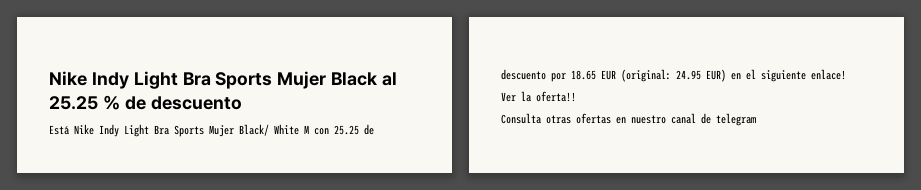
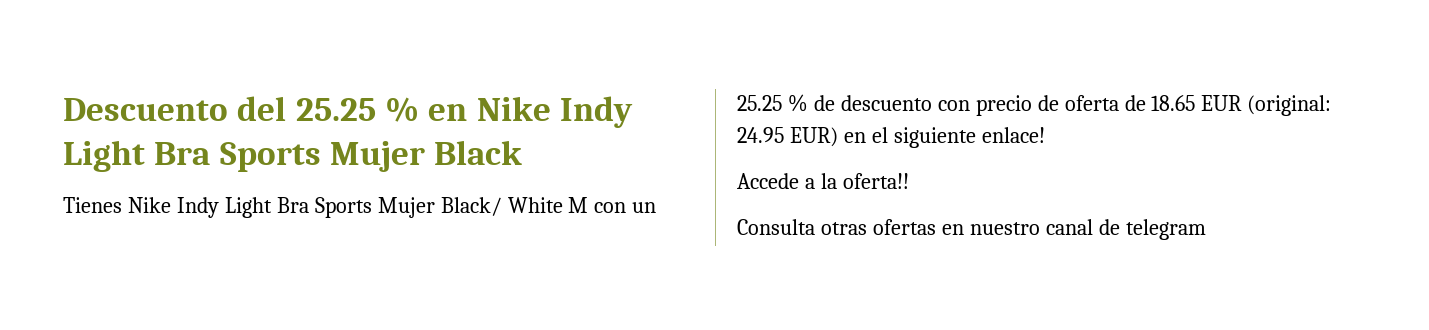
- Nike Indy Light Bra Sports Mujer Black al 25.25 % de descuento
- Está Nike Indy Light Bra Sports Mujer Black/ White M con 25.25 de descuento por 18.65 EUR (original: 24.95 EUR) en el siguiente enlace!
+ Descuento del 25.25 % en Nike Indy Light Bra Sports Mujer Black
+ Tienes Nike Indy Light Bra Sports Mujer Black/ White M con un 25.25 % de descuento con precio de oferta de 18.65 EUR (original: 24.95 EUR) en el siguiente enlace!
- Ver la oferta!!
+ Accede a la oferta!!

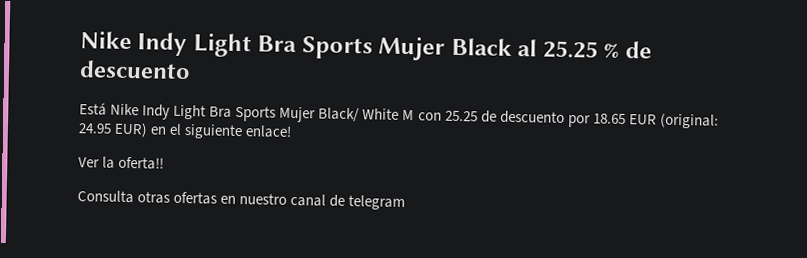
- Descuento del 25.25 % en Nike Indy Light Bra Sports Mujer Black
- Tienes Nike Indy Light Bra Sports Mujer Black/ White M con un 25.25 % de descuento con precio de oferta de 18.65 EUR (original: 24.95 EUR) en el siguiente enlace!
+ Nike Indy Light Bra Sports Mujer Black al 25.25 % de descuento
+ Está Nike Indy Light Bra Sports Mujer Black/ White M con 25.25 de descuento por 18.65 EUR (original: 24.95 EUR) en el siguiente enlace!
- Accede a la oferta!!
+ Ver la oferta!!

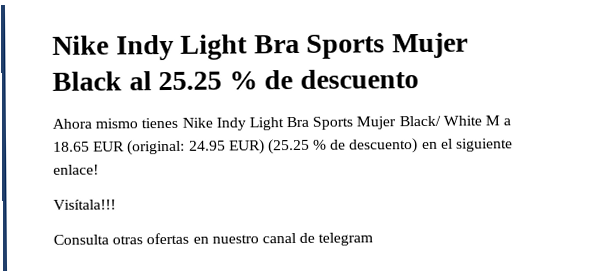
- Está Nike Indy Light Bra Sports Mujer Black/ White M con 25.25 de descuento por 18.65 EUR (original: 24.95 EUR) en el siguiente enlace!
+ Ahora mismo tienes Nike Indy Light Bra Sports Mujer Black/ White M a 18.65 EUR (original: 24.95 EUR) (25.25 % de descuento) en el siguiente enlace!
- Ver la oferta!!
+ Visítala!!!

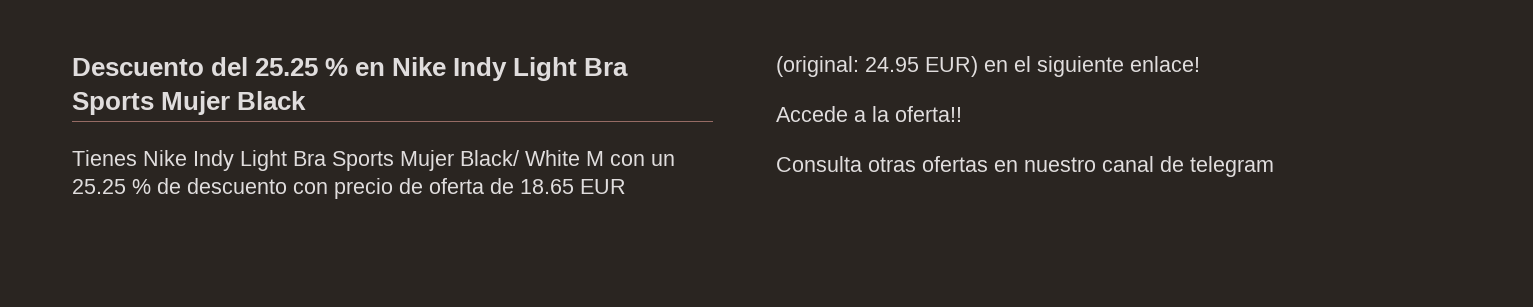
- Nike Indy Light Bra Sports Mujer Black al 25.25 % de descuento
- Ahora mismo tienes Nike Indy Light Bra Sports Mujer Black/ White M a 18.65 EUR (original: 24.95 EUR) (25.25 % de descuento) en el siguiente enlace!
+ Descuento del 25.25 % en Nike Indy Light Bra Sports Mujer Black
+ Tienes Nike Indy Light Bra Sports Mujer Black/ White M con un 25.25 % de descuento con precio de oferta de 18.65 EUR (original: 24.95 EUR) en el siguiente enlace!
- Visítala!!!
+ Accede a la oferta!!

